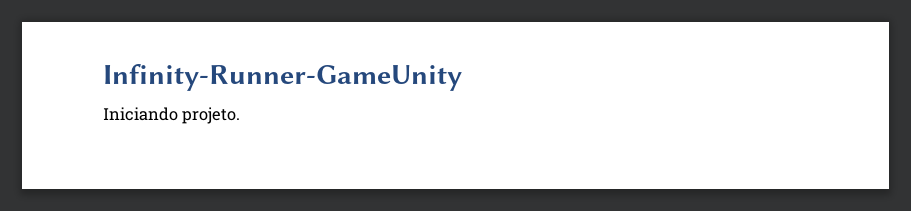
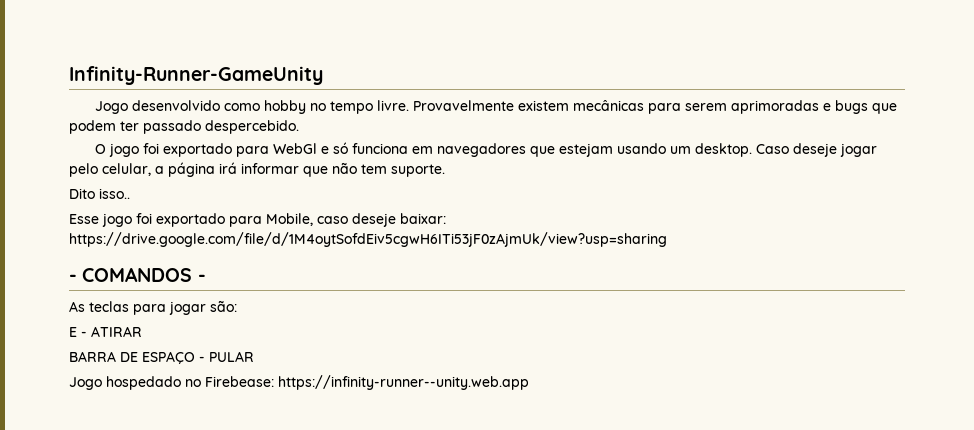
- Iniciando projeto.
+ Jogo desenvolvido como hobby no tempo livre. Provavelmente existem mecânicas para serem aprimoradas e bugs que podem ter passado despercebido.
+ O jogo foi exportado para WebGl e só funciona em navegadores que estejam usando um desktop. Caso deseje jogar pelo celular, a página irá informar que não tem suporte.
+ Dito isso..
+ Esse jogo foi exportado para Mobile, caso deseje baixar: https://drive.google.com/file/d/1M4oytSofdEiv5cgwH6ITi53jF0zAjmUk/view?usp=sharing
+ - COMANDOS -
+ As teclas para jogar são:
+ E - ATIRAR
+ BARRA DE ESPAÇO - PULAR
+ Jogo hospedado no Firebease: https://infinity-runner--unity.web.app

